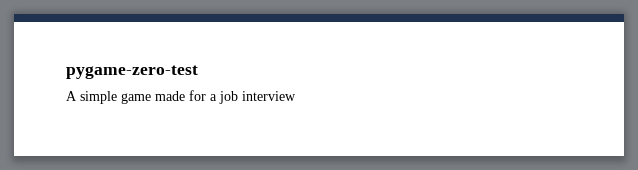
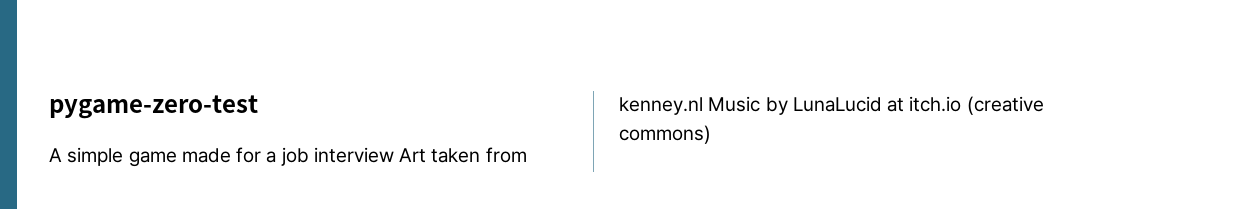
- A simple game made for a job interview
+ A simple game made for a job interview Art taken from kenney.nl Music by LunaLucid at itch.io (creative commons)

